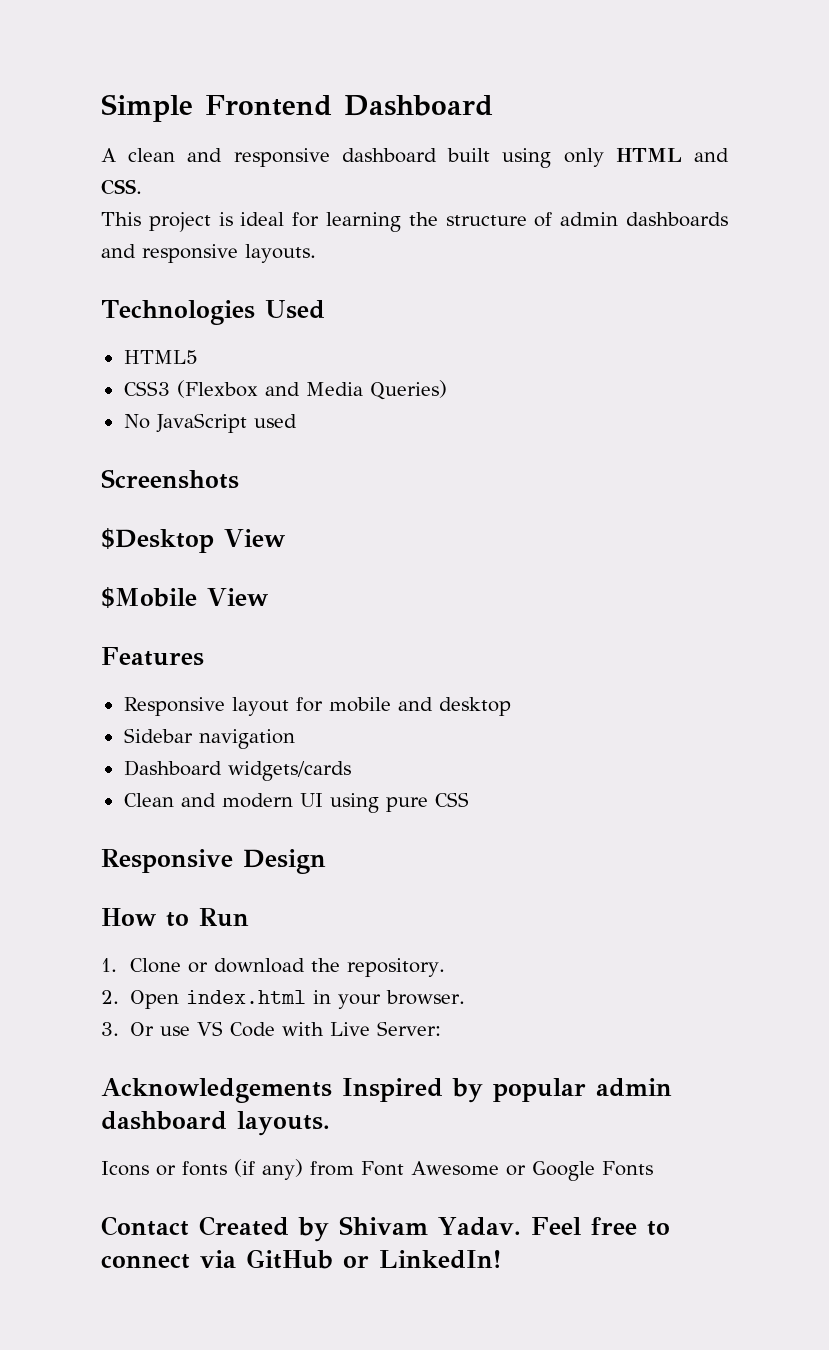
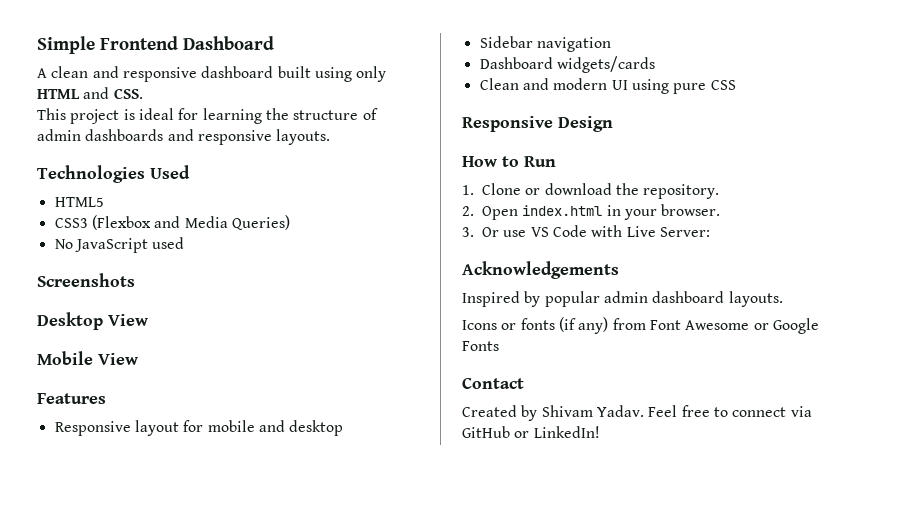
- $Desktop View
- $Mobile View
+ Desktop View
+ Mobile View
- Acknowledgements Inspired by popular admin dashboard layouts.
+ Acknowledgements
+ Inspired by popular admin dashboard layouts.
- Contact Created by Shivam Yadav.
+ Contact
+ Created by Shivam Yadav.

